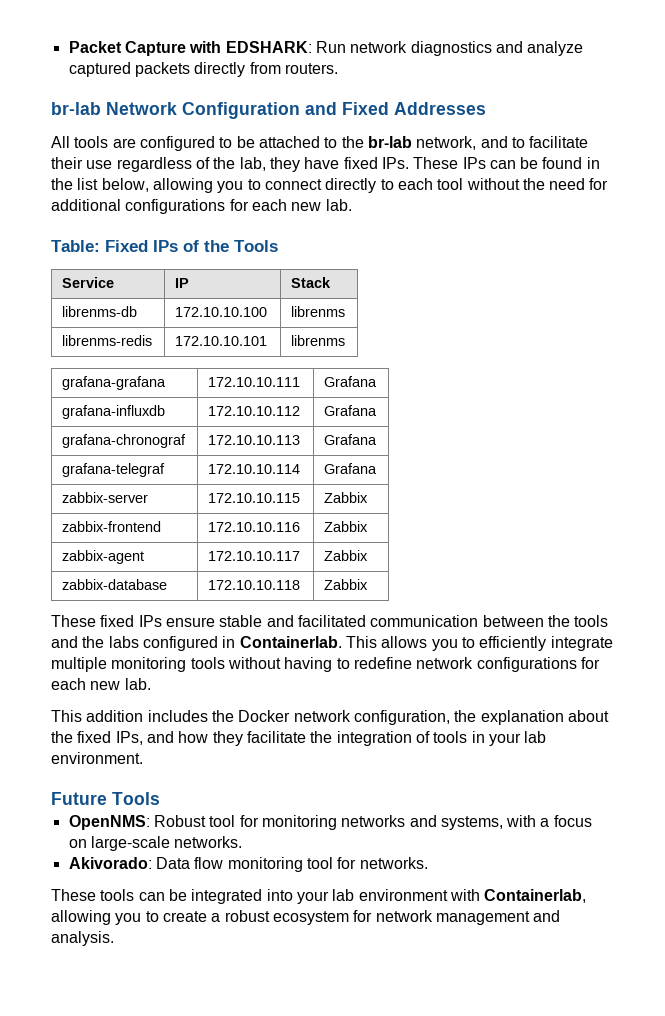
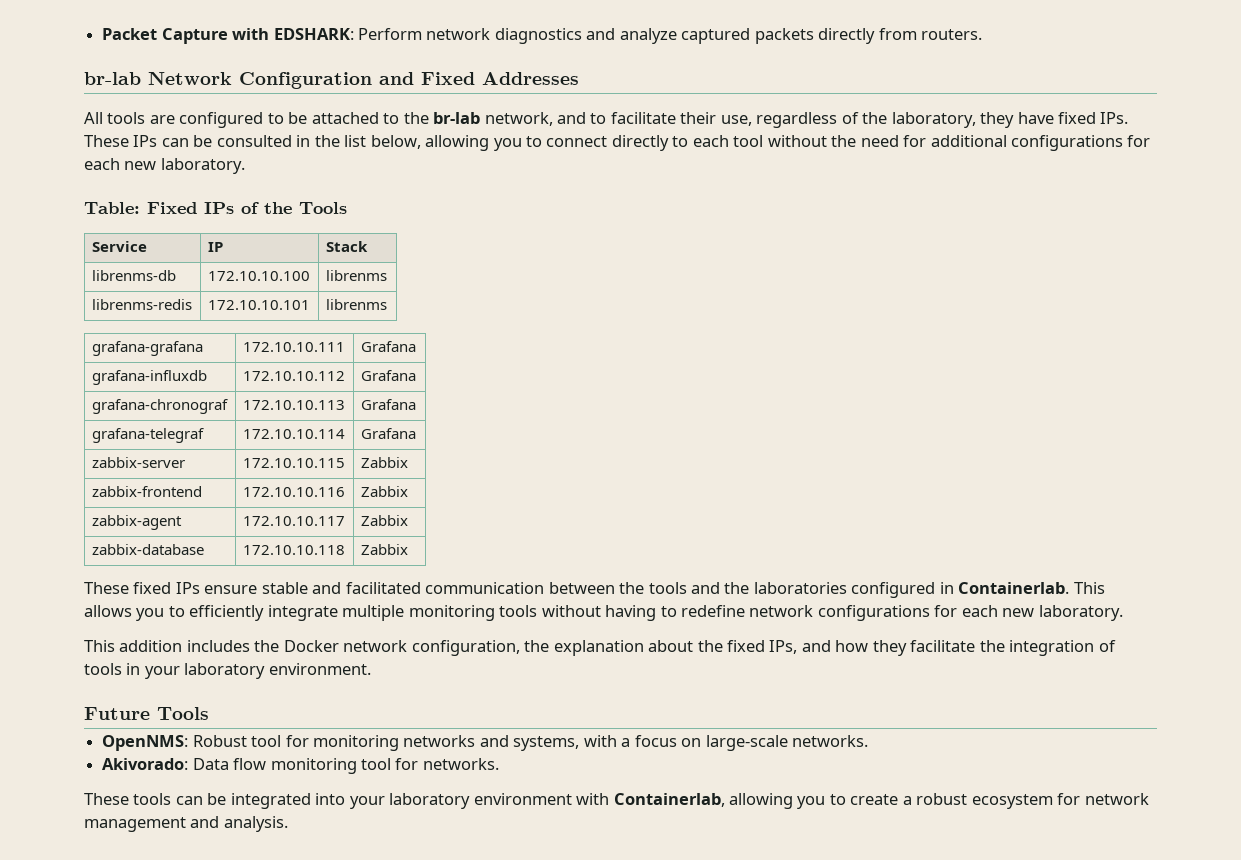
- Packet Capture with EDSHARK: Run network diagnostics and analyze captured packets directly from routers.
+ Packet Capture with EDSHARK: Perform network diagnostics and analyze captured packets directly from routers.
- All tools are configured to be attached to the br-lab network, and to facilitate their use regardless of the lab, they have fixed IPs. These IPs can be found in the list below, allowing you to connect directly to each tool without the need for additional configurations for each new lab.
+ All tools are configured to be attached to the br-lab network, and to facilitate their use, regardless of the laboratory, they have fixed IPs. These IPs can be consulted in the list below, allowing you to connect directly to each tool without the need for additional configurations for each new laboratory.
- These fixed IPs ensure stable and facilitated communication between the tools and the labs configured in Containerlab.
+ These fixed IPs ensure stable and facilitated communication between the tools and the laboratories configured in Containerlab.
- This allows you to efficiently integrate multiple monitoring tools without having to redefine network configurations for each new lab.
+ This allows you to efficiently integrate multiple monitoring tools without having to redefine network configurations for each new laboratory.
- This addition includes the Docker network configuration, the explanation about the fixed IPs, and how they facilitate the integration of tools in your lab environment.
+ This addition includes the Docker network configuration, the explanation about the fixed IPs, and how they facilitate the integration of tools in your laboratory environment.
- These tools can be integrated into your lab environment with Containerlab, allowing you to create a robust ecosystem for network management and analysis.
+ These tools can be integrated into your laboratory environment with Containerlab, allowing you to create a robust ecosystem for network management and analysis.

